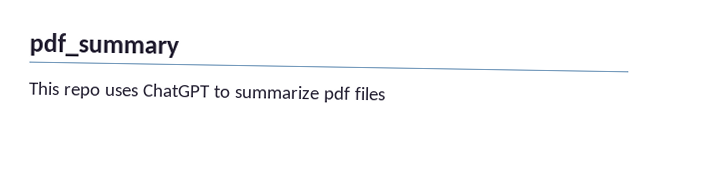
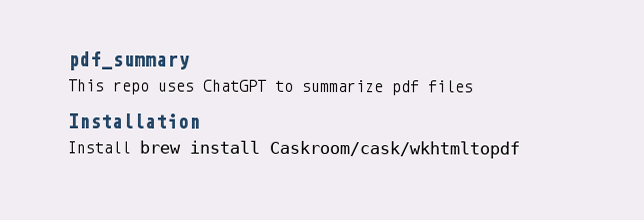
+ Installation
+ Install brew install Caskroom/cask/wkhtmltopdf

